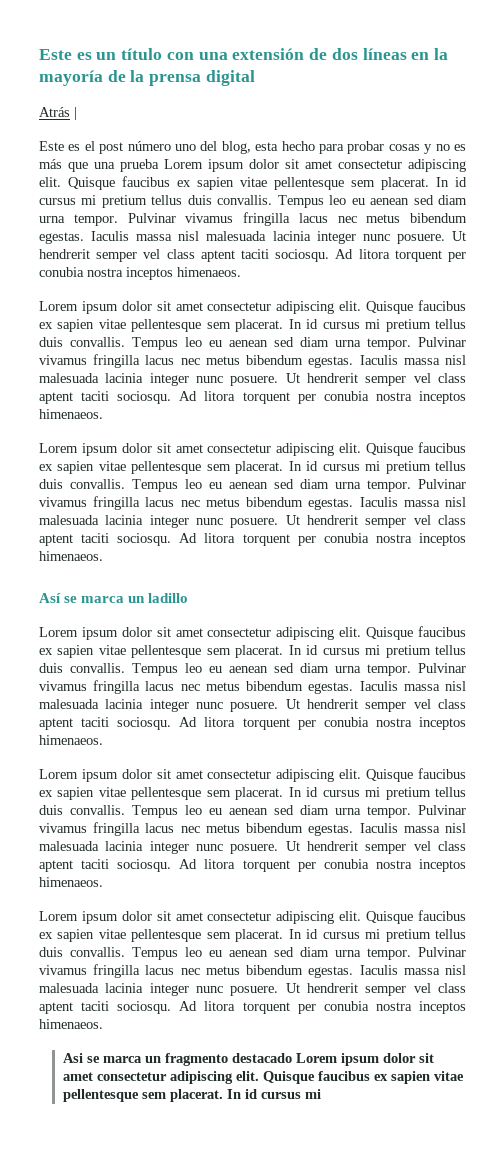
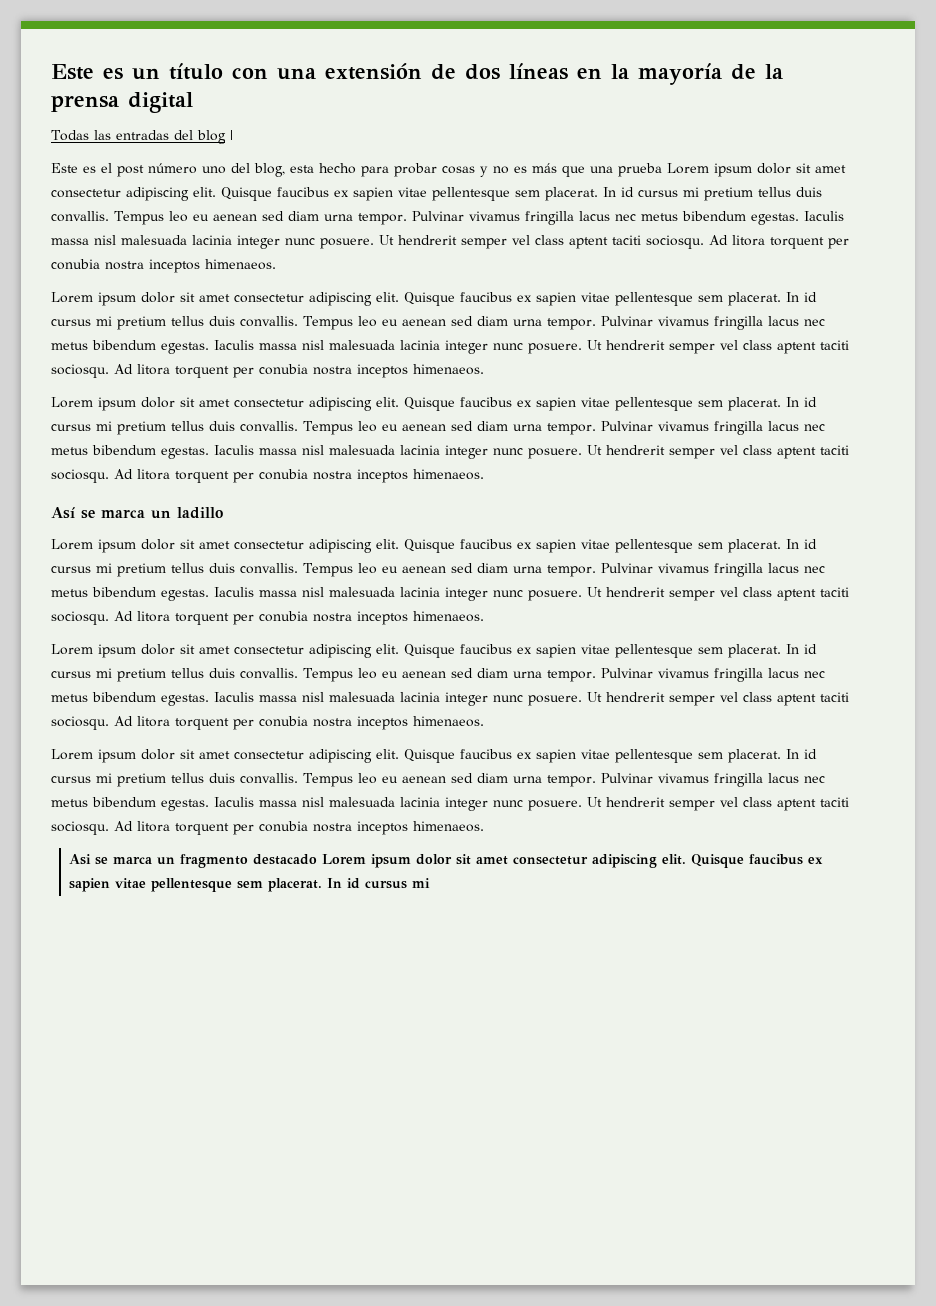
- Atrás |
+ Todas las entradas del blog |

